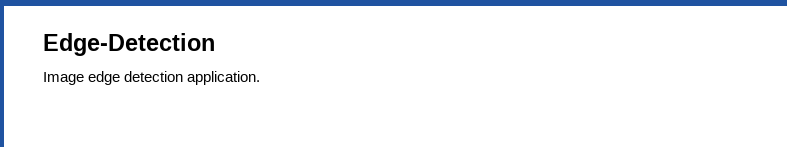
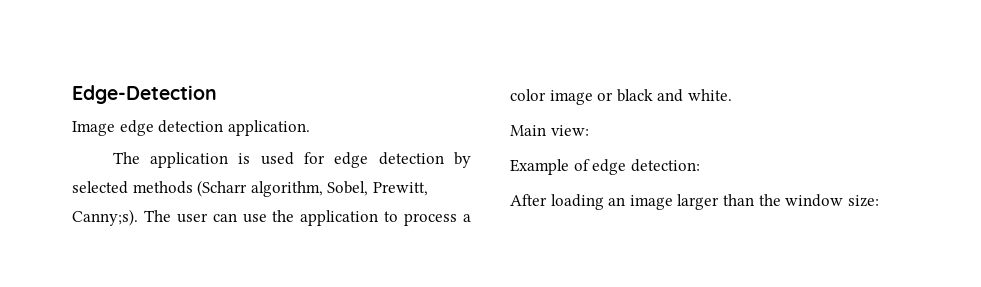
+ The application is used for edge detection by selected methods (Scharr algorithm, Sobel, Prewitt, Canny;s). The user can use the application to process a color image or black and white.
+ Main view:
+ Example of edge detection:
+ After loading an image larger than the window size:

